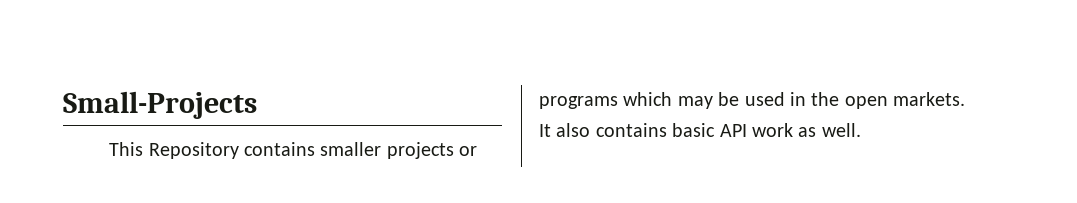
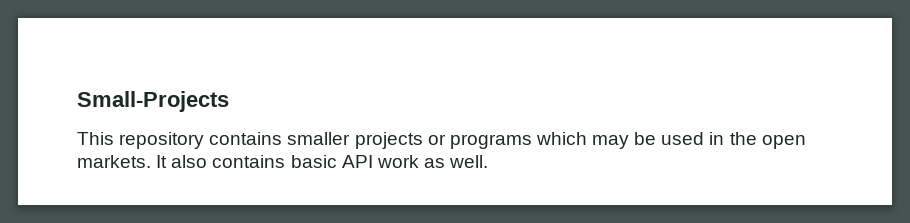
- This Repository contains smaller projects or programs which may be used in the open markets.
+ This repository contains smaller projects or programs which may be used in the open markets.

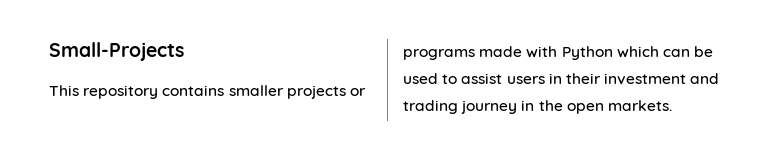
- This repository contains smaller projects or programs which may be used in the open markets. It also contains basic API work as well.
+ This repository contains smaller projects or programs made with Python which can be used to assist users in their investment and trading journey in the open markets.

